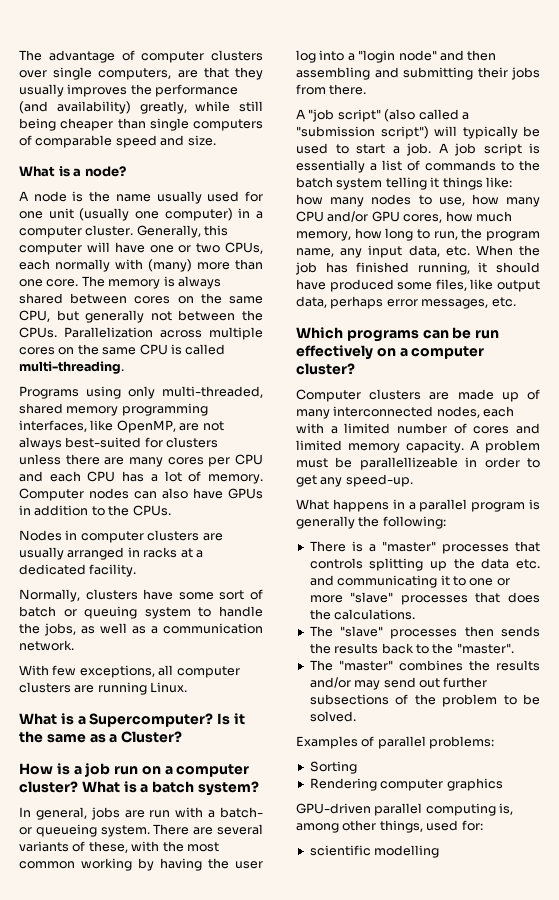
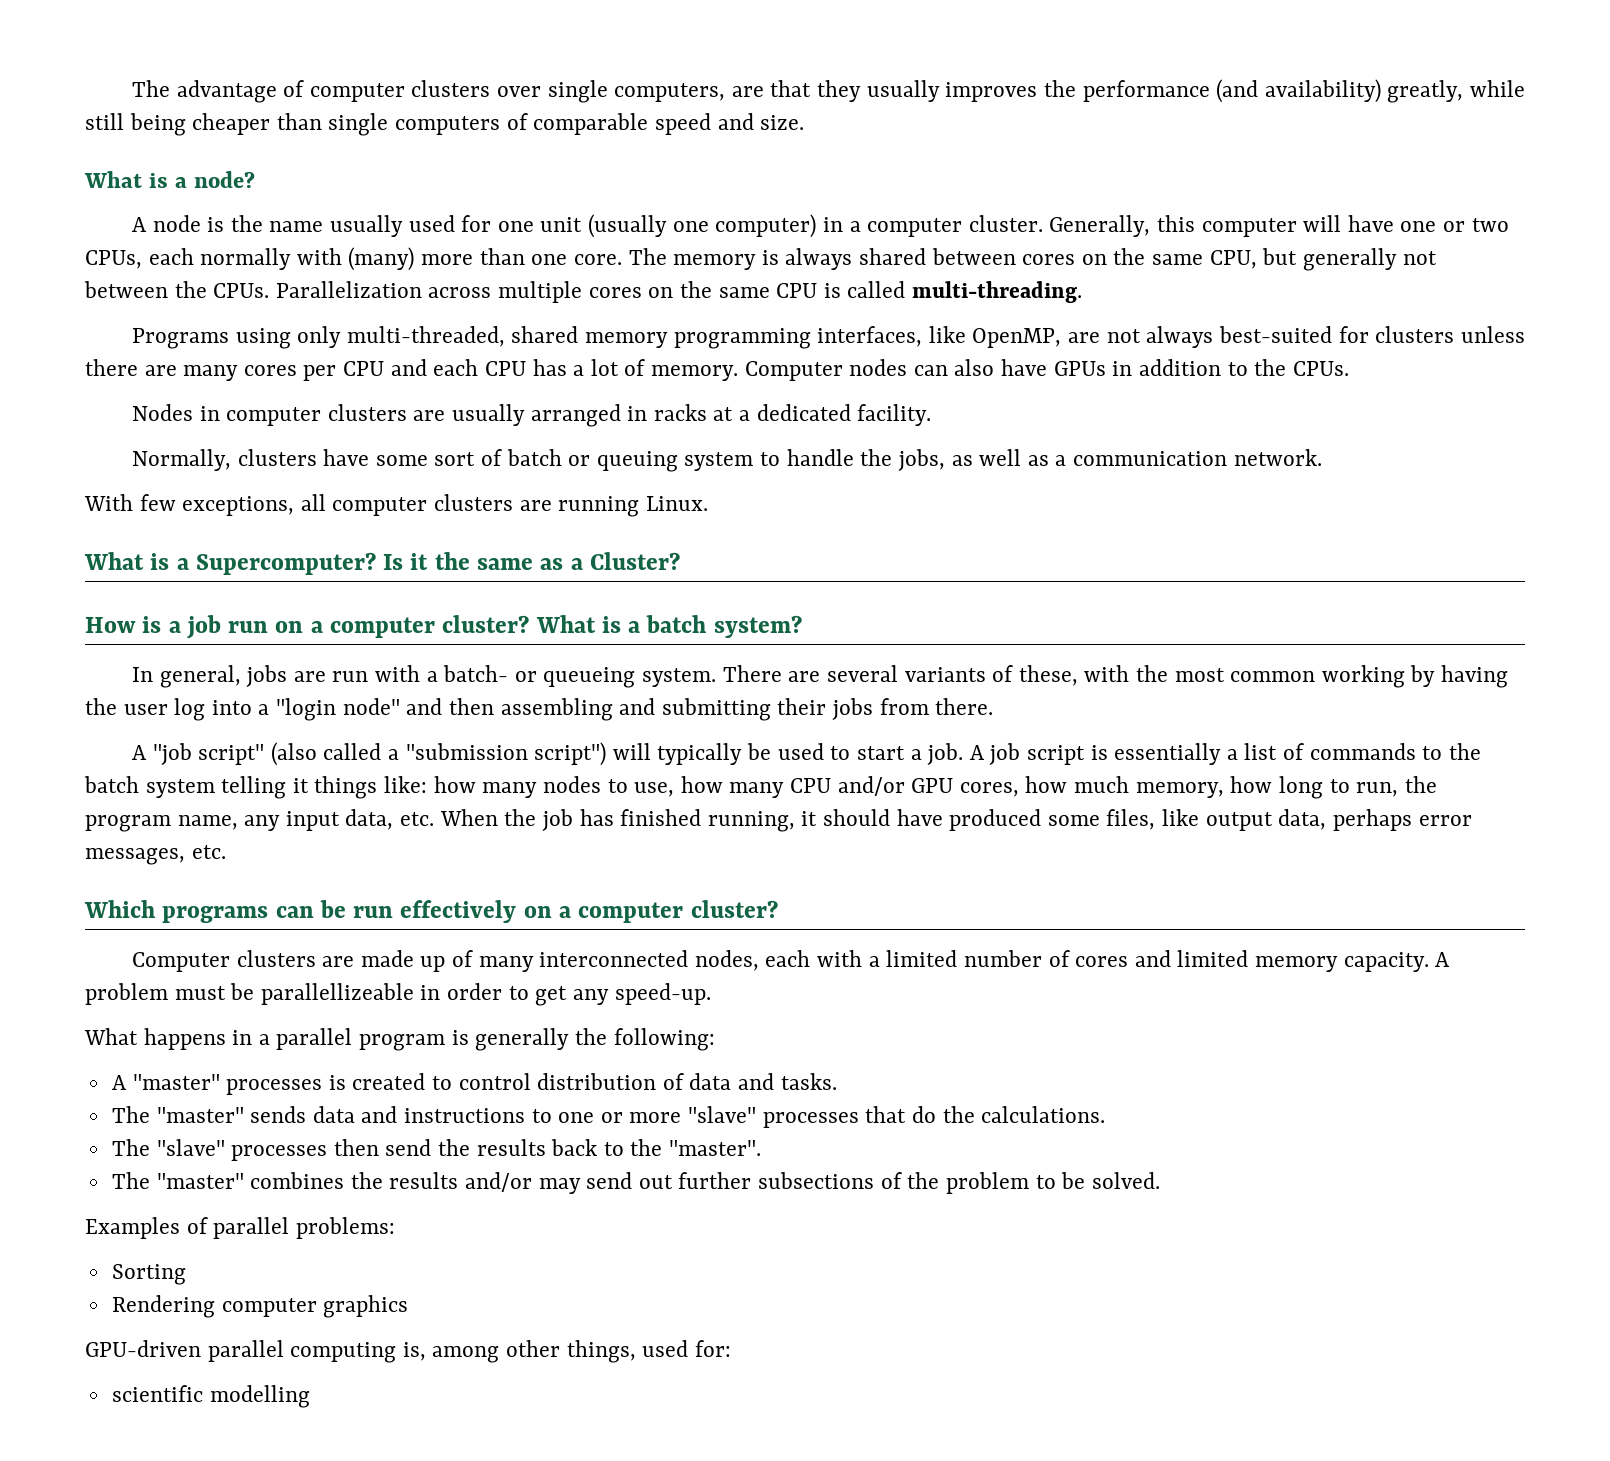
- There is a "master" processes that controls splitting up the data etc. and communicating it to one or more "slave" processes that does the calculations.
+ A "master" processes is created to control distribution of data and tasks.
+ The "master" sends data and instructions to one or more "slave" processes that do the calculations.
- The "slave" processes then sends the results back to the "master".
+ The "slave" processes then send the results back to the "master".

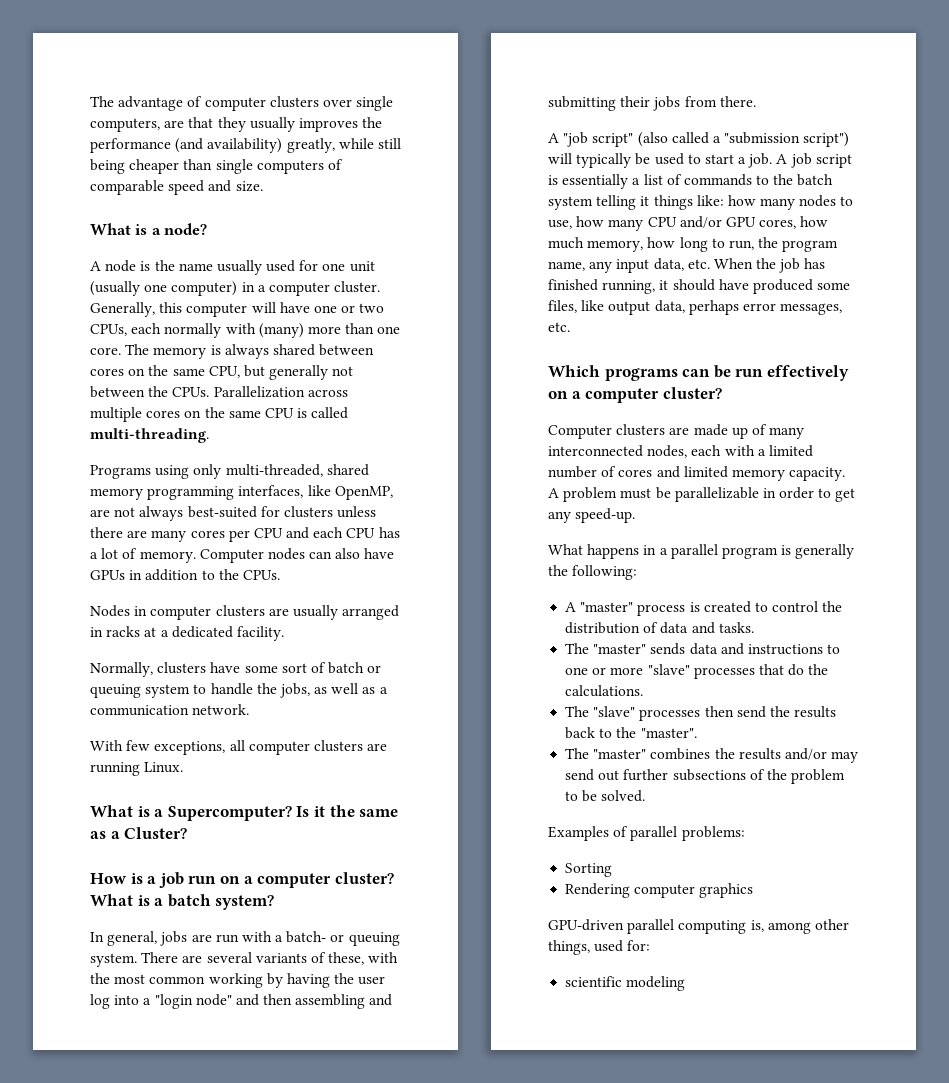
- In general, jobs are run with a batch- or queueing system.
+ In general, jobs are run with a batch- or queuing system.
- A problem must be parallellizeable in order to get any speed-up.
+ A problem must be parallelizable in order to get any speed-up.
- A "master" processes is created to control distribution of data and tasks.
+ A "master" process is created to control the distribution of data and tasks.
- scientific modelling
+ scientific modeling

